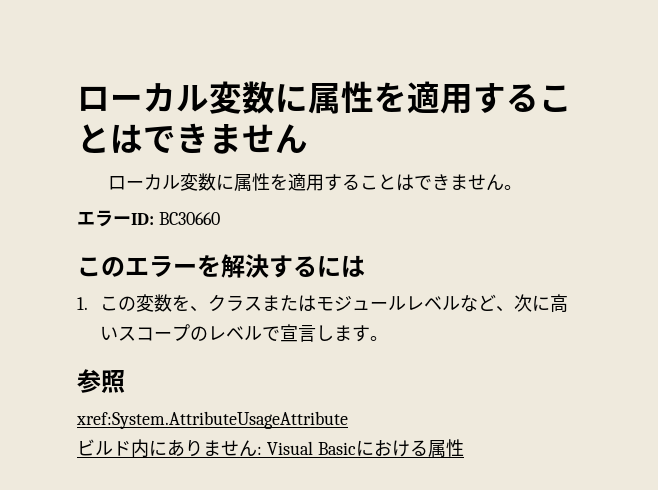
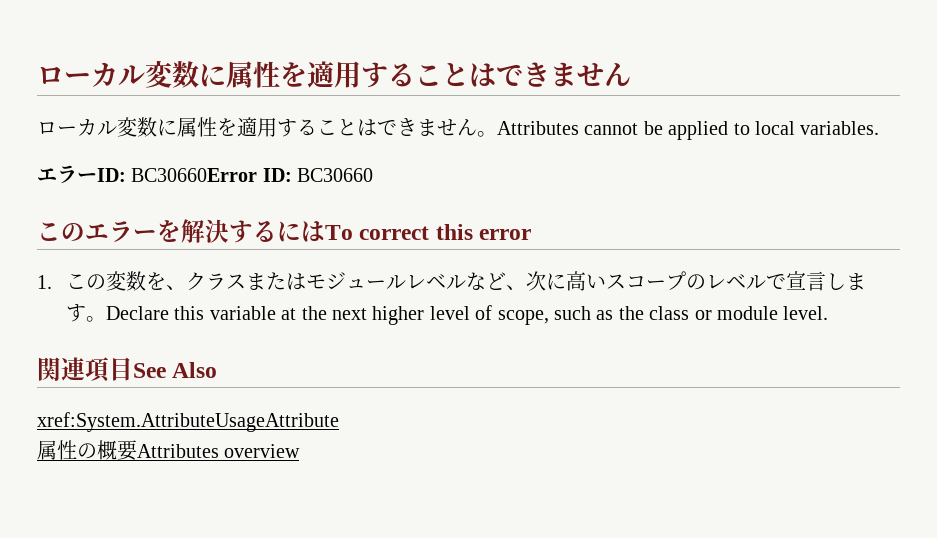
+ Attributes cannot be applied to local variables.
- エラーID: BC30660
+ エラーID: BC30660Error ID: BC30660
- このエラーを解決するには
+ このエラーを解決するにはTo correct this error
- 1.この変数を、クラスまたはモジュールレベルなど、次に高いスコープのレベルで宣言します。
- 参照
+ 1.この変数を、クラスまたはモジュールレベルなど、次に高いスコープのレベルで宣言します。Declare this variable at the next higher level of scope, such as the class or module level.
+ 関連項目See Also
  xref:System.AttributeUsageAttribute
- ビルド内にありません: Visual Basicにおける属性
+ 属性の概要Attributes overview

